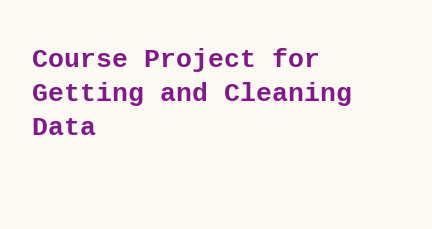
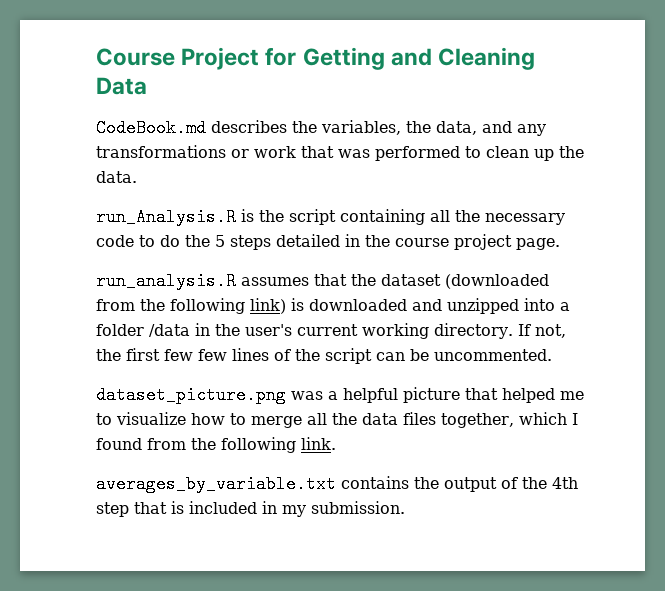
+ CodeBook.md describes the variables, the data, and any transformations or work that was performed to clean up the data.
+ run_Analysis.R is the script containing all the necessary code to do the 5 steps detailed in the course project page.
+ run_analysis.R assumes that the dataset (downloaded from the following link) is downloaded and unzipped into a folder /data in the user's current working directory. If not, the first few few lines of the script can be uncommented.
+ dataset_picture.png was a helpful picture that helped me to visualize how to merge all the data files together, which I found from the following link.
+ averages_by_variable.txt contains the output of the 4th step that is included in my submission.

